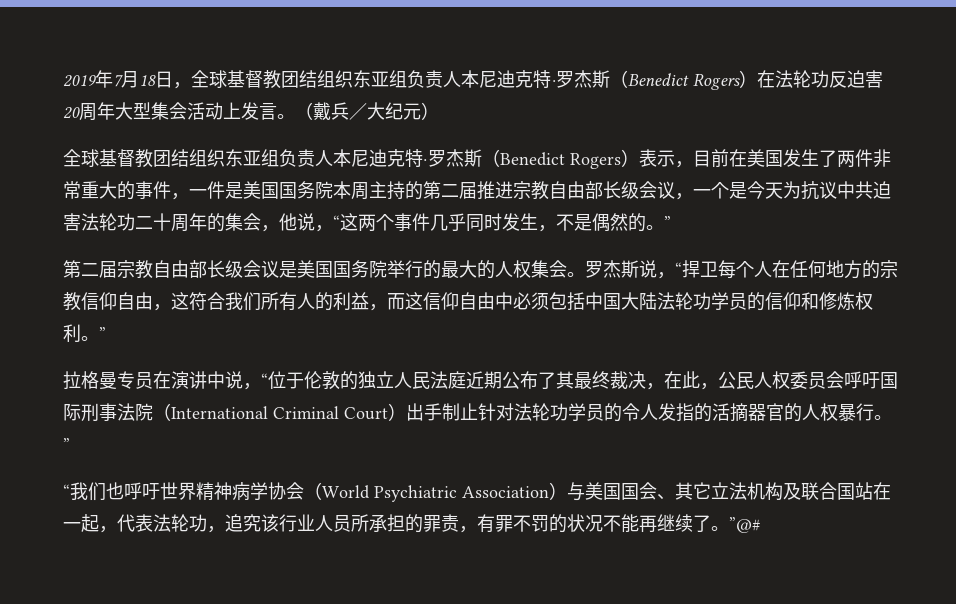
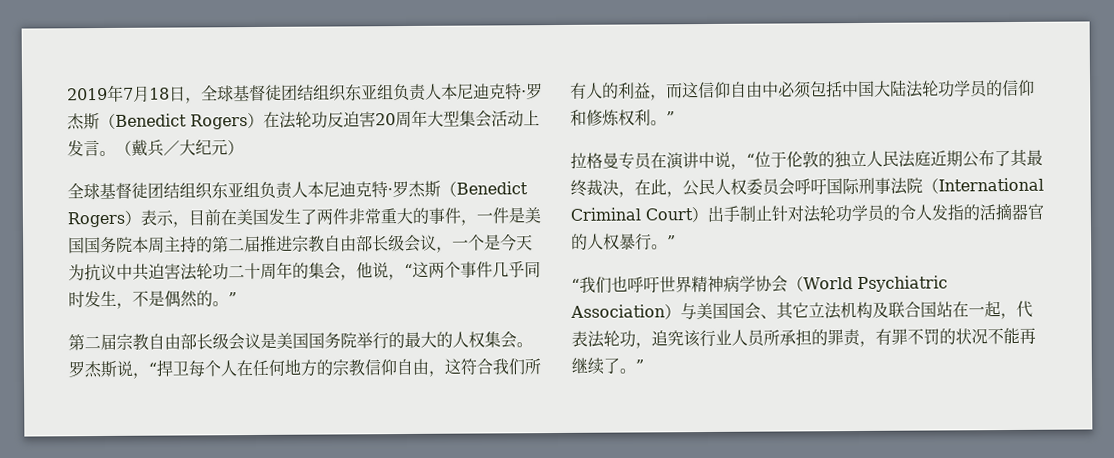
- 2019年7月18日，全球基督教团结组织东亚组负责人本尼迪克特·罗杰斯（Benedict Rogers）在法轮功反迫害20周年大型集会活动上发言。
+ 2019年7月18日，全球基督徒团结组织东亚组负责人本尼迪克特·罗杰斯（Benedict Rogers）在法轮功反迫害20周年大型集会活动上发言。
- 全球基督教团结组织东亚组负责人本尼迪克特·罗杰斯（Benedict Rogers）表示，目前在美国发生了两件非常重大的事件，一件是美国国务院本周主持的第二届推进宗教自由部长级会议，一个是今天为抗议中共迫害法轮功二十周年的集会，他说，“这两个事件几乎同时发生，不是偶然的。”
+ 全球基督徒团结组织东亚组负责人本尼迪克特·罗杰斯（Benedict Rogers）表示，目前在美国发生了两件非常重大的事件，一件是美国国务院本周主持的第二届推进宗教自由部长级会议，一个是今天为抗议中共迫害法轮功二十周年的集会，他说，“这两个事件几乎同时发生，不是偶然的。”
- “我们也呼吁世界精神病学协会（World Psychiatric Association）与美国国会、其它立法机构及联合国站在一起，代表法轮功，追究该行业人员所承担的罪责，有罪不罚的状况不能再继续了。”@#
+ “我们也呼吁世界精神病学协会（World Psychiatric Association）与美国国会、其它立法机构及联合国站在一起，代表法轮功，追究该行业人员所承担的罪责，有罪不罚的状况不能再继续了。”

